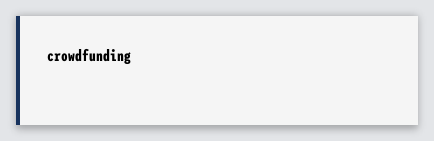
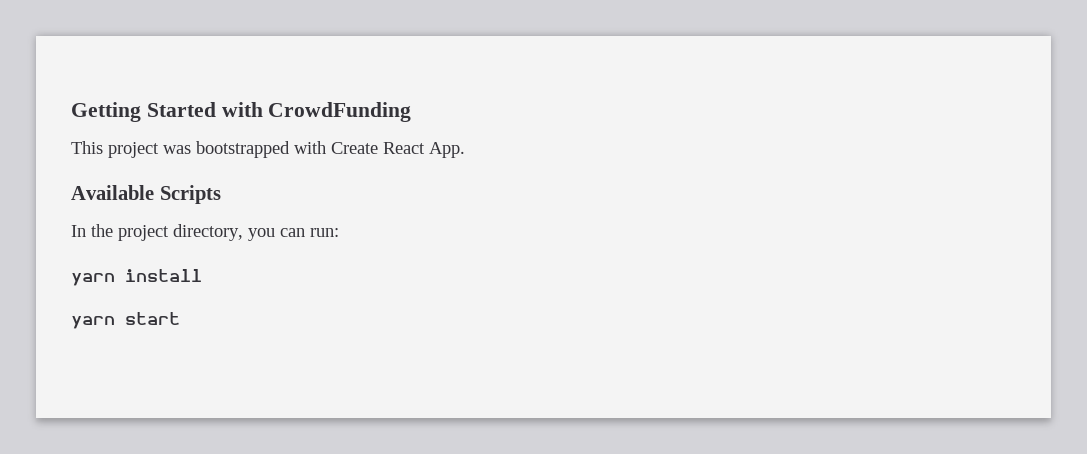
- crowdfunding
+ Getting Started with CrowdFunding
+ This project was bootstrapped with Create React App.
+ Available Scripts
+ In the project directory, you can run:
+ yarn install
+ yarn start

